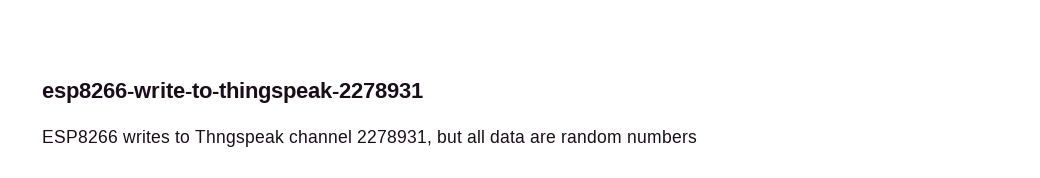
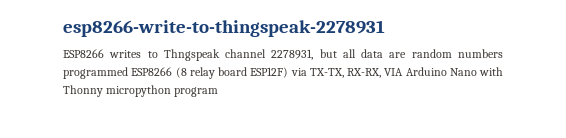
- ESP8266 writes to Thngspeak channel 2278931, but all data are random numbers
+ ESP8266 writes to Thngspeak channel 2278931, but all data are random numbers programmed ESP8266 (8 relay board ESP12F) via TX-TX, RX-RX, VIA Arduino Nano with Thonny micropython program

